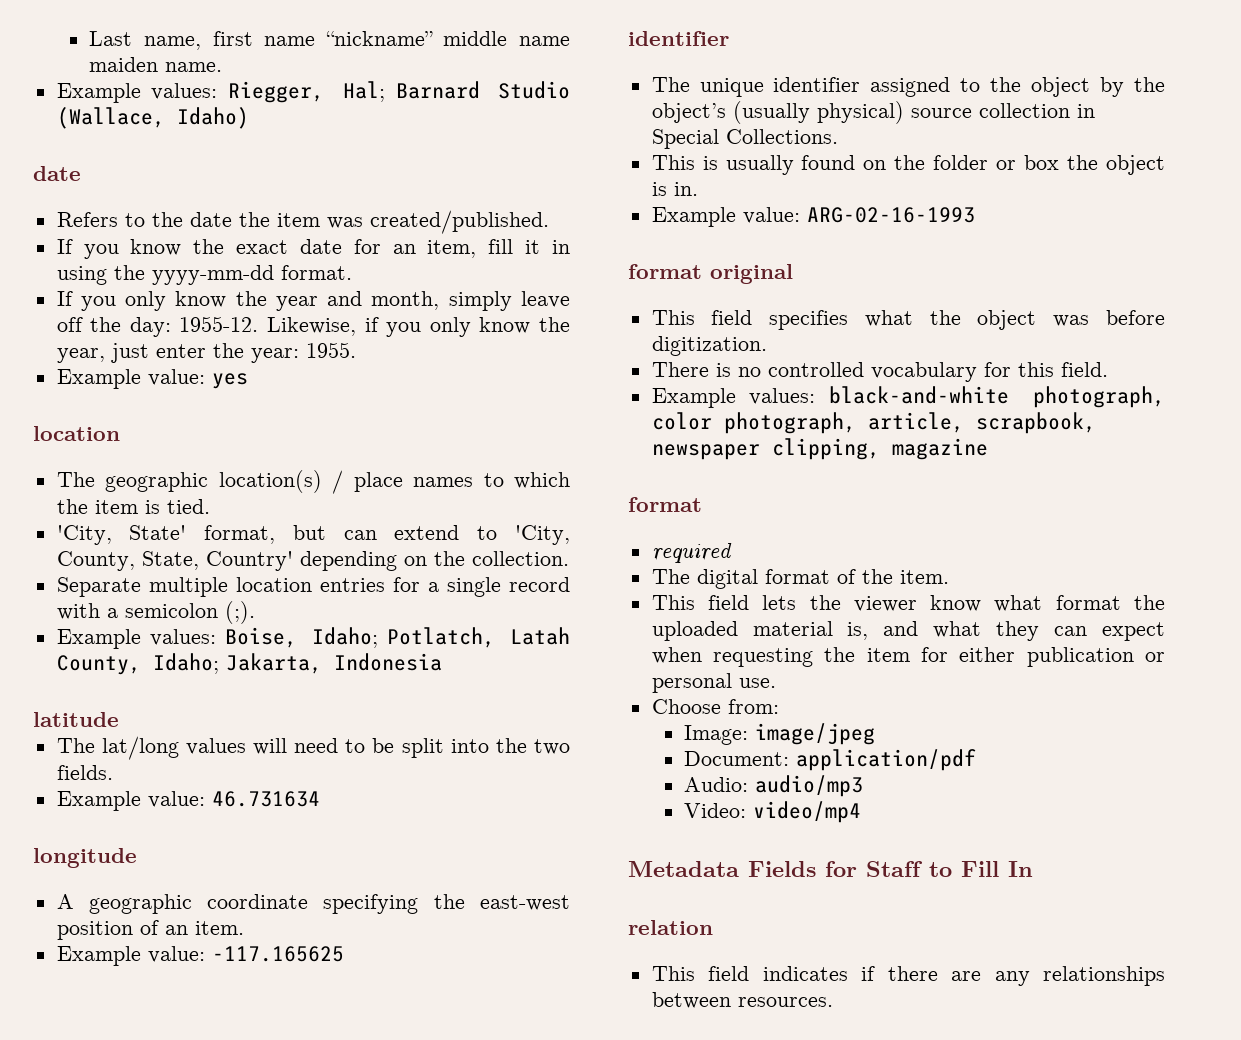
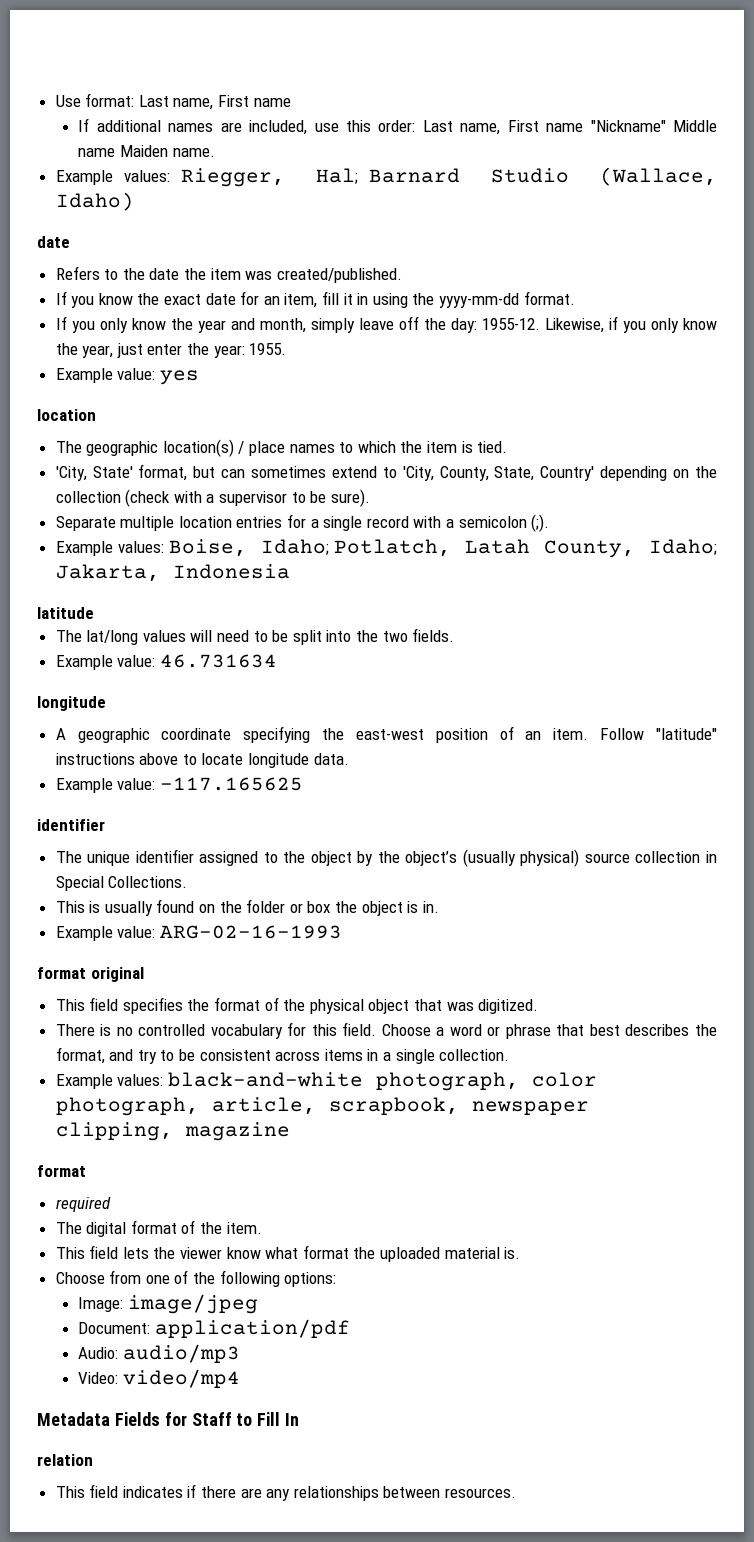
- Last name, first name “nickname” middle name maiden name.
+ Use format: Last name, First name
+ If additional names are included, use this order: Last name, First name "Nickname" Middle name Maiden name.
- 'City, State' format, but can extend to 'City, County, State, Country' depending on the collection.
+ 'City, State' format, but can sometimes extend to 'City, County, State, Country' depending on the collection (check with a supervisor to be sure).
+ Follow "latitude" instructions above to locate longitude data.
- This field specifies what the object was before digitization.
+ This field specifies the format of the physical object that was digitized.
+ Choose a word or phrase that best describes the format, and try to be consistent across items in a single collection.
- This field lets the viewer know what format the uploaded material is, and what they can expect when requesting the item for either publication or personal use.
- Choose from:
+ This field lets the viewer know what format the uploaded material is.
+ Choose from one of the following options:

